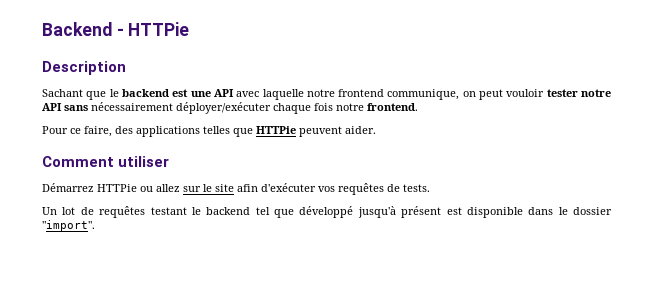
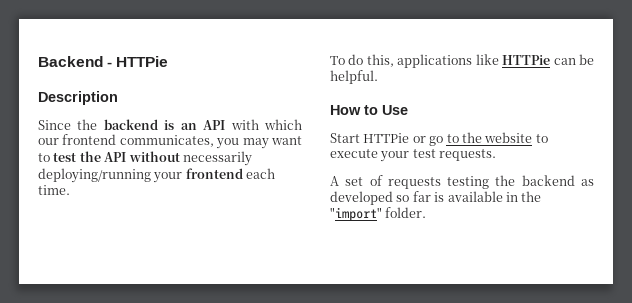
- Sachant que le backend est une API avec laquelle notre frontend communique, on peut vouloir tester notre API sans nécessairement déployer/exécuter chaque fois notre frontend.
- Pour ce faire, des applications telles que HTTPie peuvent aider.
- Comment utiliser
- Démarrez HTTPie ou allez sur le site afin d'exécuter vos requêtes de tests.
- Un lot de requêtes testant le backend tel que développé jusqu'à présent est disponible dans le dossier "import".
+ Since the backend is an API with which our frontend communicates, you may want to test the API without necessarily deploying/running your frontend each time.
+ To do this, applications like HTTPie can be helpful.
+ How to Use
+ Start HTTPie or go to the website to execute your test requests.
+ A set of requests testing the backend as developed so far is available in the "import" folder.

